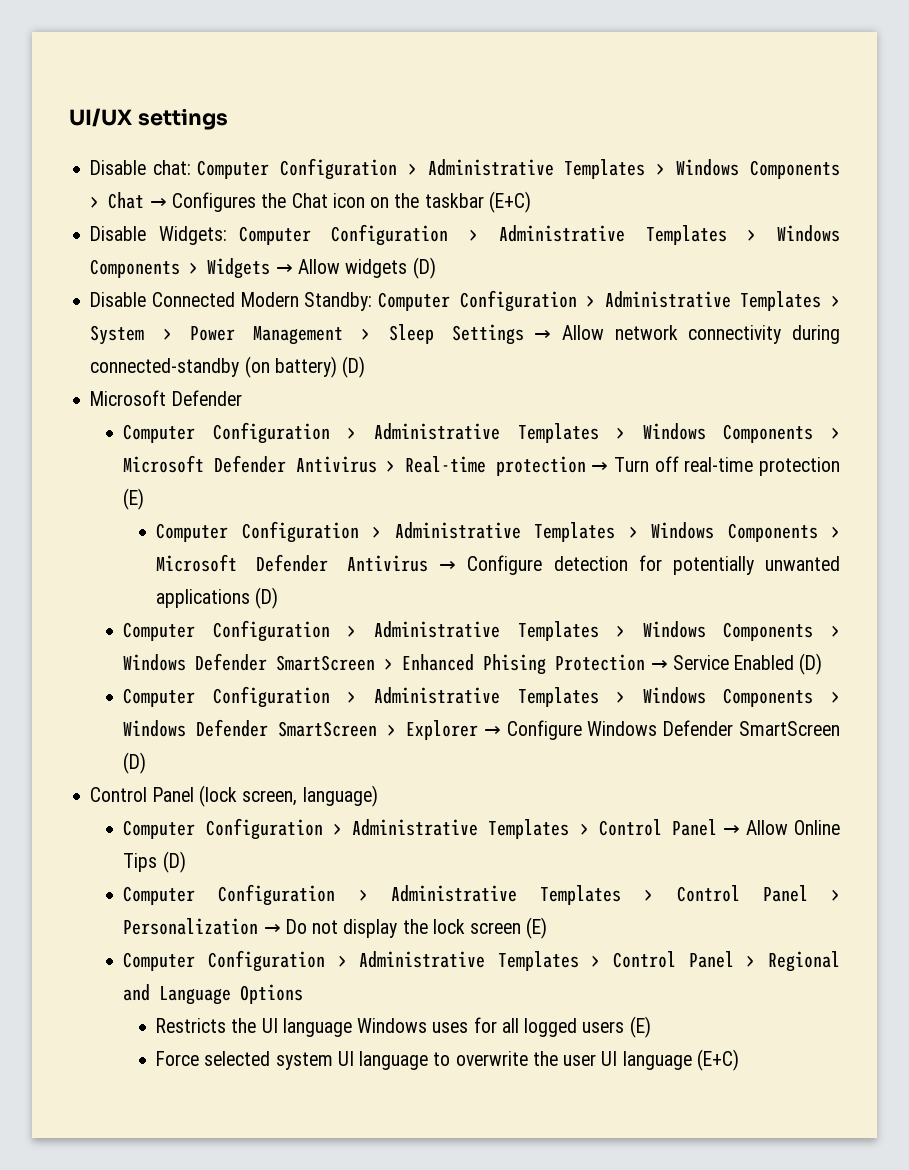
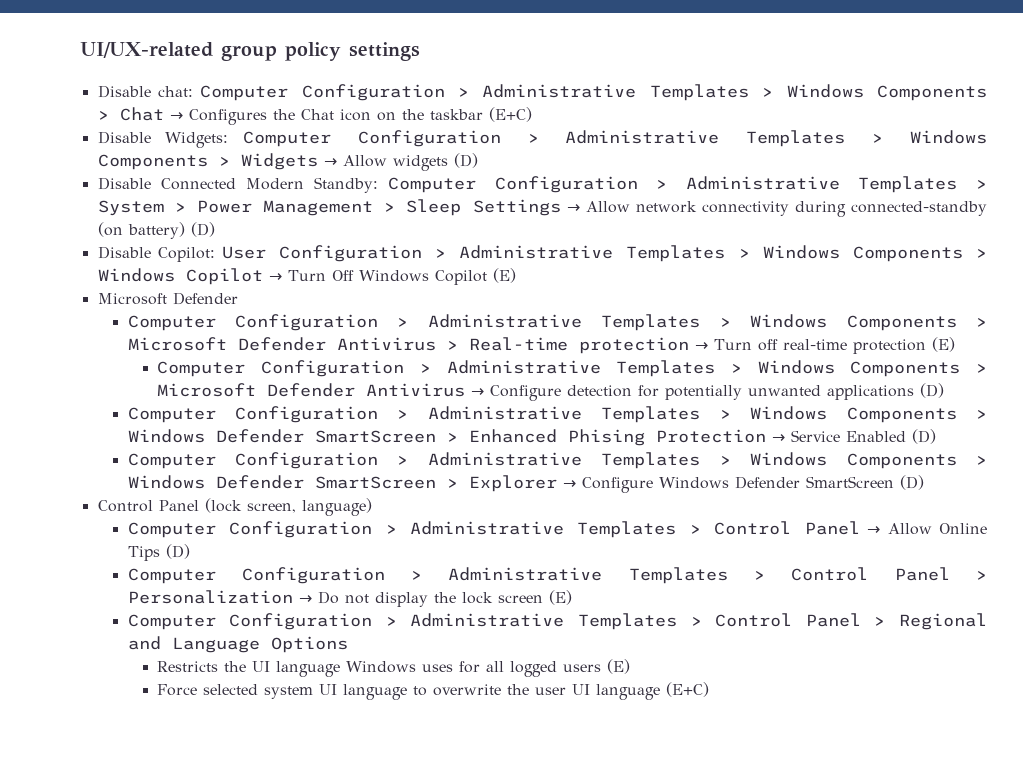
- UI/UX settings
+ UI/UX-related group policy settings
+ Disable Copilot: User Configuration > Administrative Templates > Windows Components > Windows Copilot → Turn Off Windows Copilot (E)

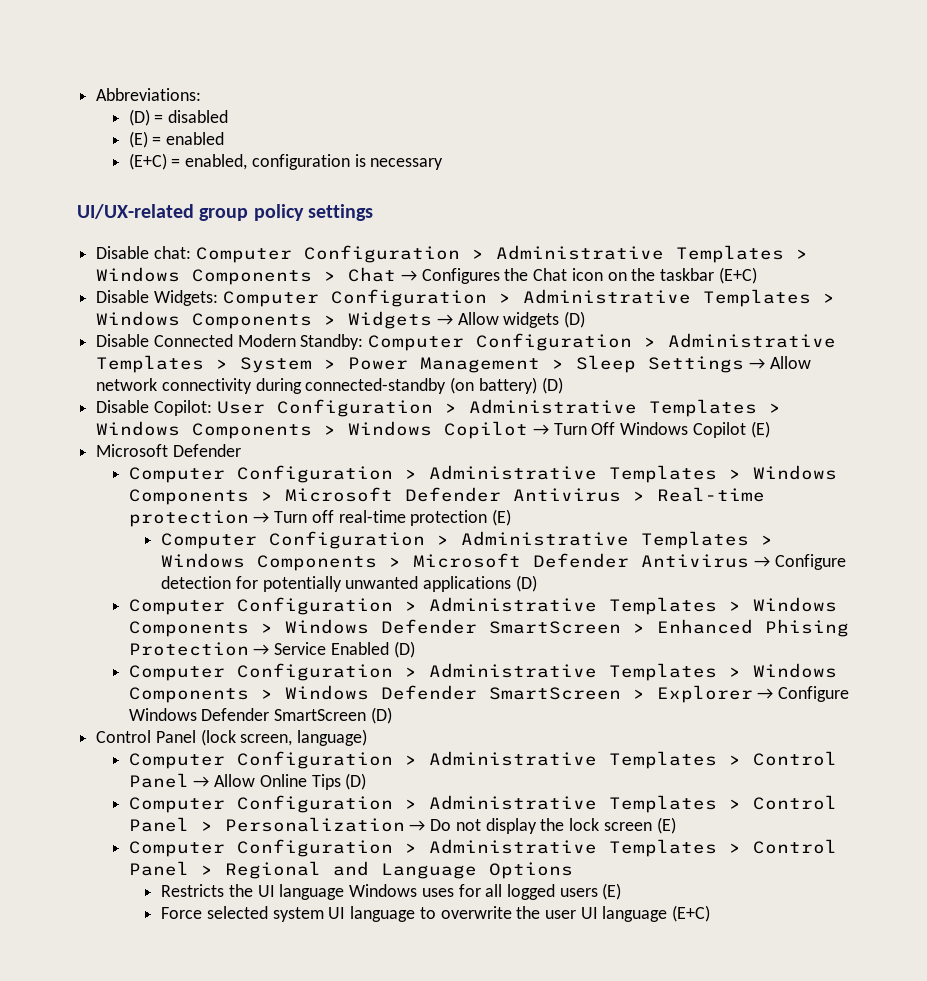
+ Abbreviations:
+ (D) = disabled
+ (E) = enabled
+ (E+C) = enabled, configuration is necessary

